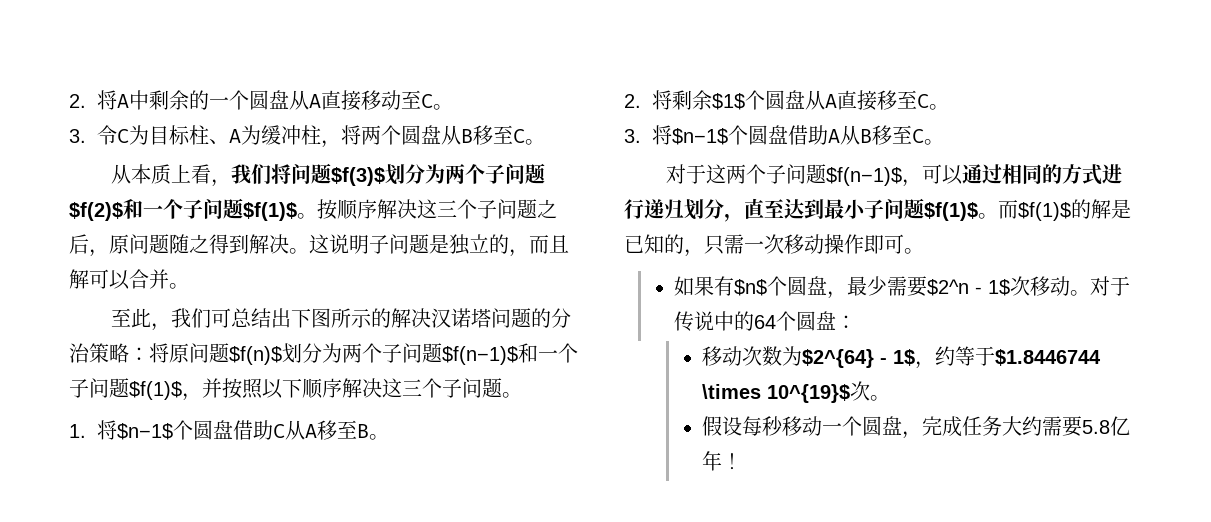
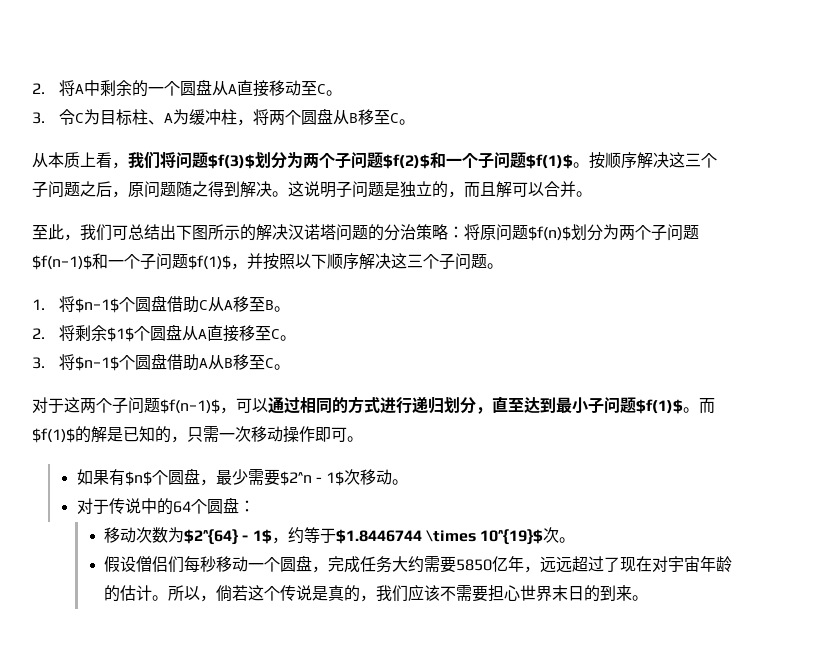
- 如果有$n$个圆盘，最少需要$2^n - 1$次移动。对于传说中的64个圆盘：
+ 如果有$n$个圆盘，最少需要$2^n - 1$次移动。
+ 对于传说中的64个圆盘：
- 假设每秒移动一个圆盘，完成任务大约需要5.8亿年！
+ 假设僧侣们每秒移动一个圆盘，完成任务大约需要5850亿年，远远超过了现在对宇宙年龄的估计。所以，倘若这个传说是真的，我们应该不需要担心世界末日的到来。

